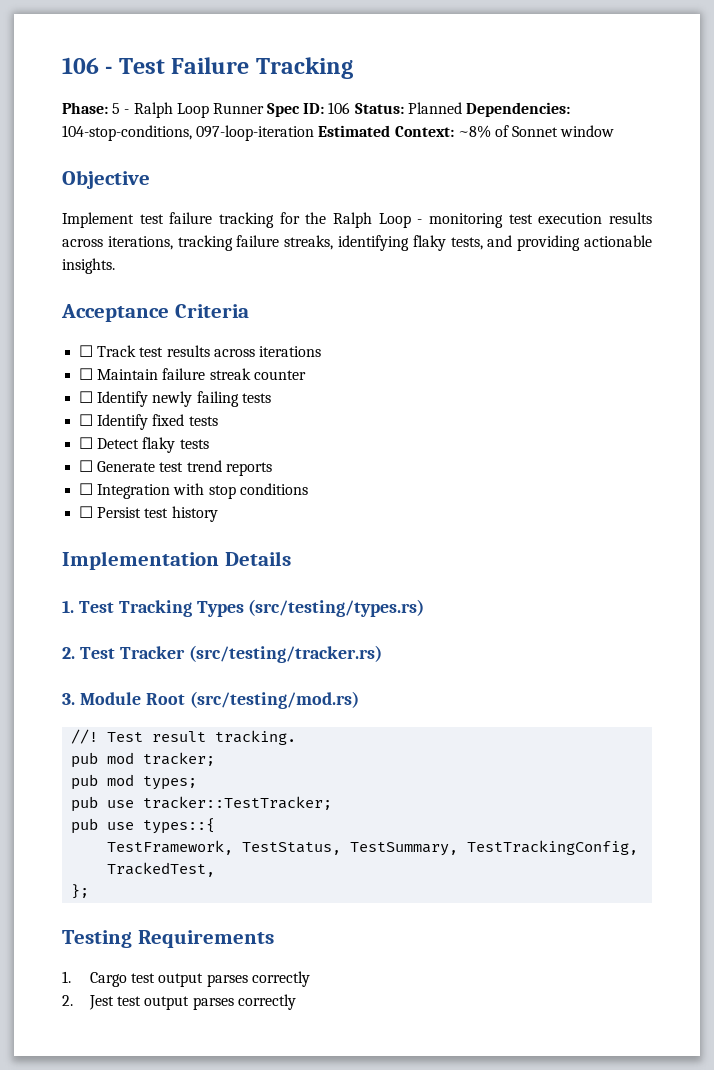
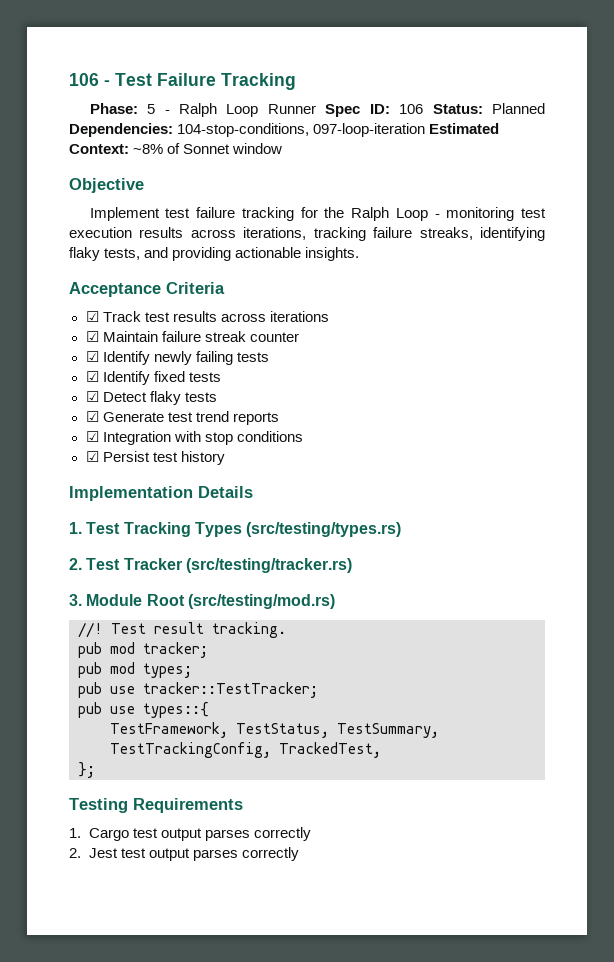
- ☐ Track test results across iterations
+ ☑ Track test results across iterations
- ☐ Maintain failure streak counter
+ ☑ Maintain failure streak counter
- ☐ Identify newly failing tests
+ ☑ Identify newly failing tests
- ☐ Identify fixed tests
+ ☑ Identify fixed tests
- ☐ Detect flaky tests
+ ☑ Detect flaky tests
- ☐ Generate test trend reports
+ ☑ Generate test trend reports
- ☐ Integration with stop conditions
+ ☑ Integration with stop conditions
- ☐ Persist test history
+ ☑ Persist test history

